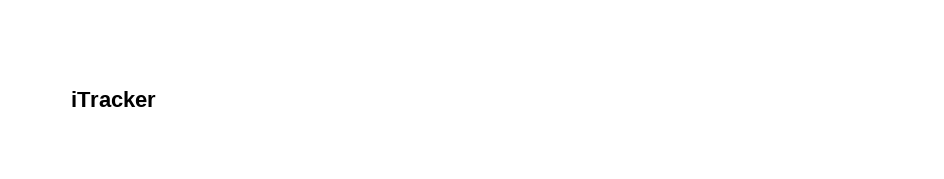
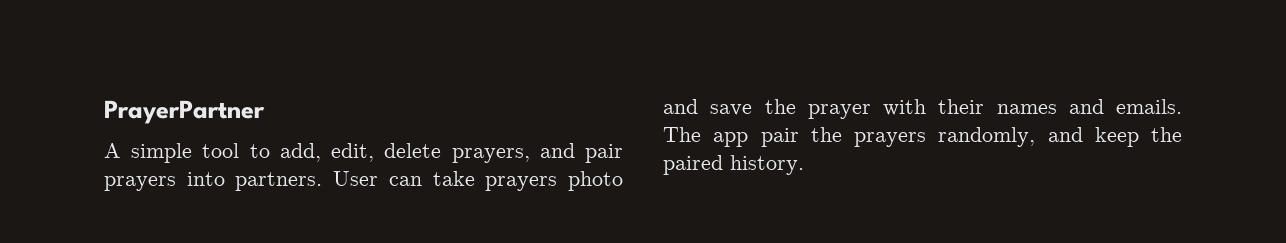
- iTracker
+ PrayerPartner
+ A simple tool to add, edit, delete prayers, and pair prayers into partners. User can take prayers photo and save the prayer with their names and emails. The app pair the prayers randomly, and keep the paired history.

